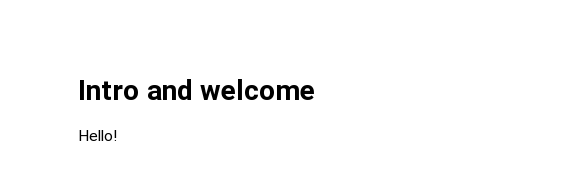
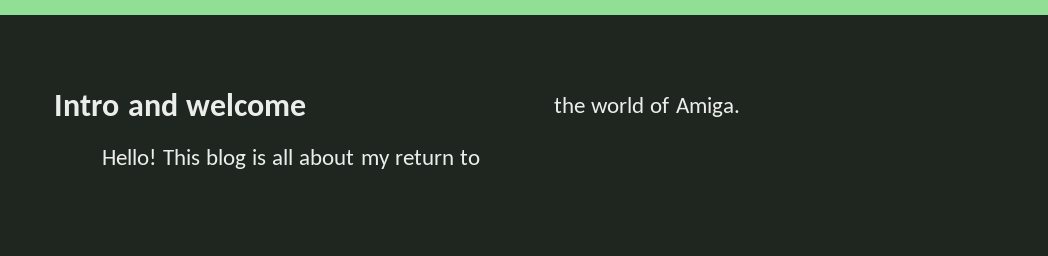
+ This blog is all about my return to the world of Amiga.

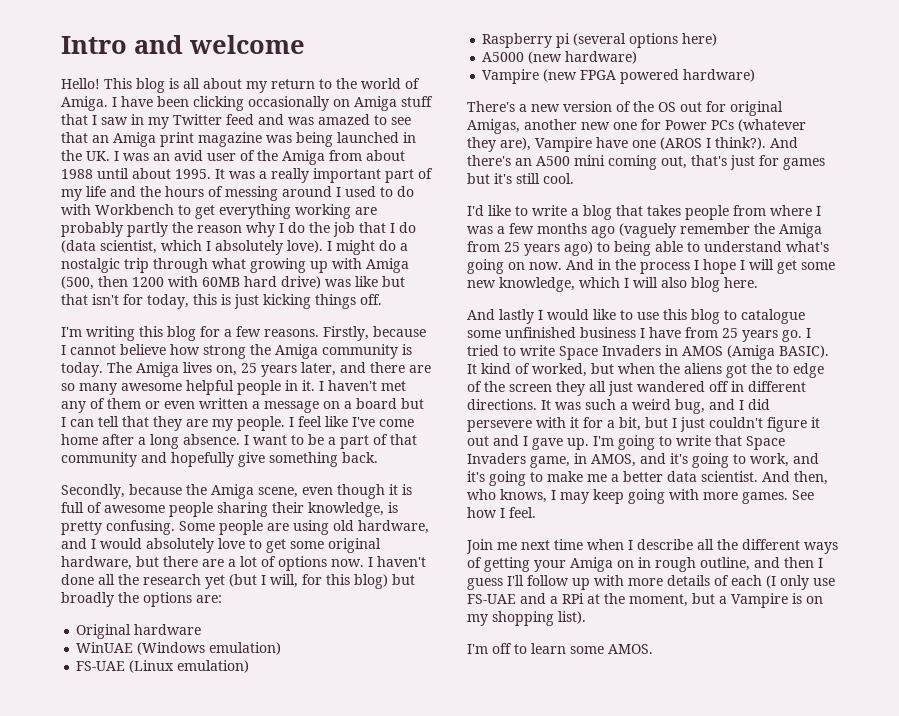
+ I have been clicking occasionally on Amiga stuff that I saw in my Twitter feed and was amazed to see that an Amiga print magazine was being launched in the UK. I was an avid user of the Amiga from about 1988 until about 1995. It was a really important part of my life and the hours of messing around I used to do with Workbench to get everything working are probably partly the reason why I do the job that I do (data scientist, which I absolutely love). I might do a nostalgic trip through what growing up with Amiga (500, then 1200 with 60MB hard drive) was like but that isn't for today, this is just kicking things off.
+ I'm writing this blog for a few reasons. Firstly, because I cannot believe how strong the Amiga community is today. The Amiga lives on, 25 years later, and there are so many awesome helpful people in it. I haven't met any of them or even written a message on a board but I can tell that they are my people. I feel like I've come home after a long absence. I want to be a part of that community and hopefully give something back.
+ Secondly, because the Amiga scene, even though it is full of awesome people sharing their knowledge, is pretty confusing. Some people are using old hardware, and I would absolutely love to get some original hardware, but there are a lot of options now. I haven't done all the research yet (but I will, for this blog) but broadly the options are:
+ Original hardware
+ WinUAE (Windows emulation)
+ FS-UAE (Linux emulation)
+ Raspberry pi (several options here)
+ A5000 (new hardware)
+ Vampire (new FPGA powered hardware)
+ There's a new version of the OS out for original Amigas, another new one for Power PCs (whatever they are), Vampire have one (AROS I think?). And there's an A500 mini coming out, that's just for games but it's still cool.
+ I'd like to write a blog that takes people from where I was a few months ago (vaguely remember the Amiga from 25 years ago) to being able to understand what's going on now. And in the process I hope I will get some new knowledge, which I will also blog here.
+ And lastly I would like to use this blog to catalogue some unfinished business I have from 25 years go. I tried to write Space Invaders in AMOS (Amiga BASIC). It kind of worked, but when the aliens got the to edge of the screen they all just wandered off in different directions. It was such a weird bug, and I did persevere with it for a bit, but I just couldn't figure it out and I gave up. I'm going to write that Space Invaders game, in AMOS, and it's going to work, and it's going to make me a better data scientist. And then, who knows, I may keep going with more games. See how I feel.
+ Join me next time when I describe all the different ways of getting your Amiga on in rough outline, and then I guess I'll follow up with more details of each (I only use FS-UAE and a RPi at the moment, but a Vampire is on my shopping list).
+ I'm off to learn some AMOS.

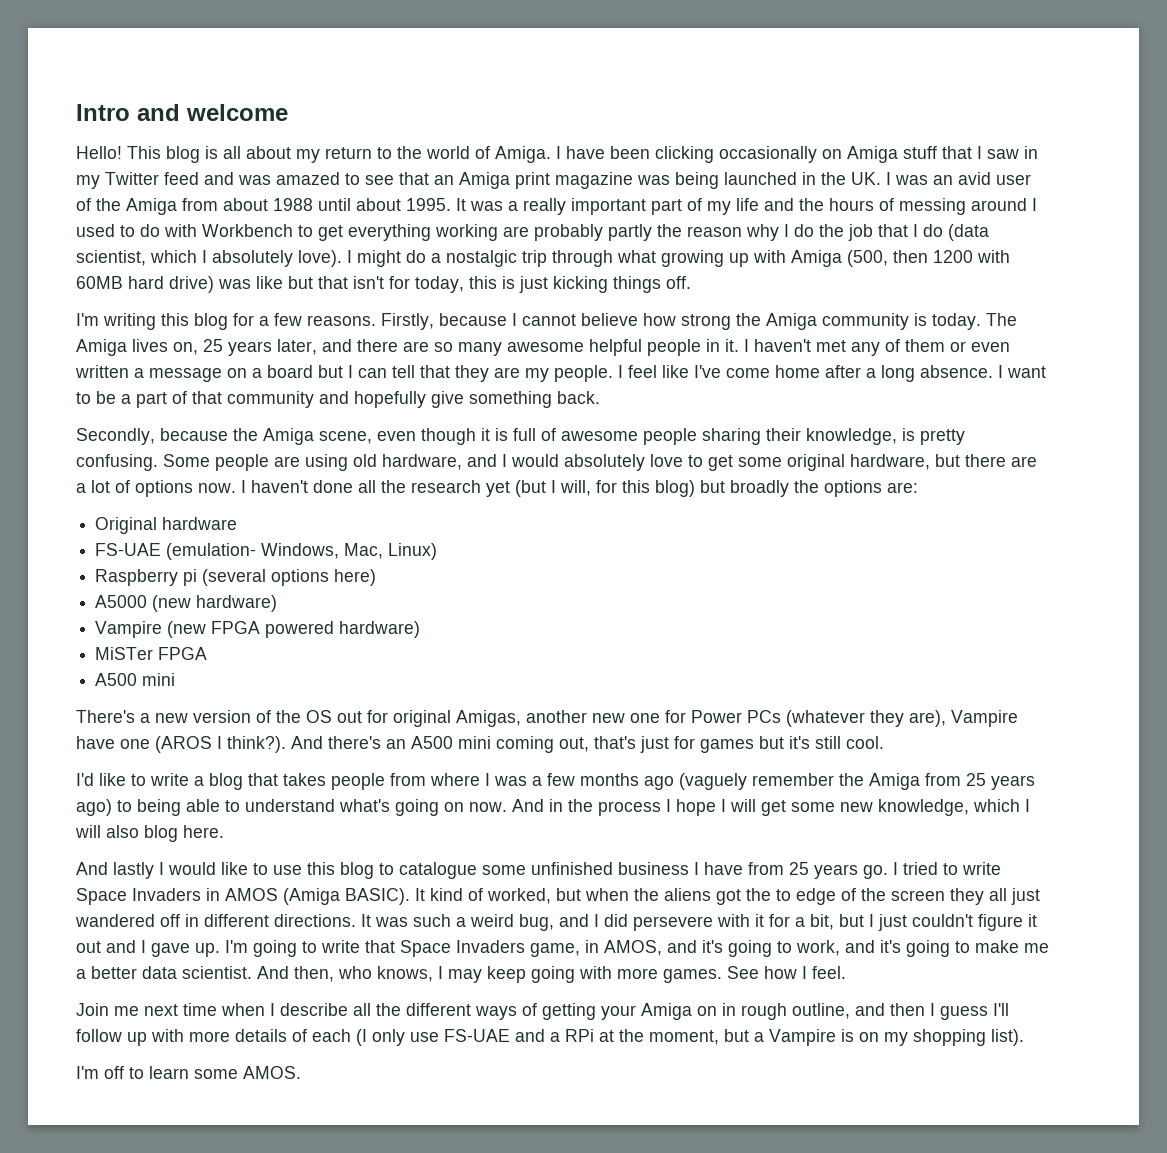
- WinUAE (Windows emulation)
- FS-UAE (Linux emulation)
+ FS-UAE (emulation- Windows, Mac, Linux)
+ MiSTer FPGA
+ A500 mini

